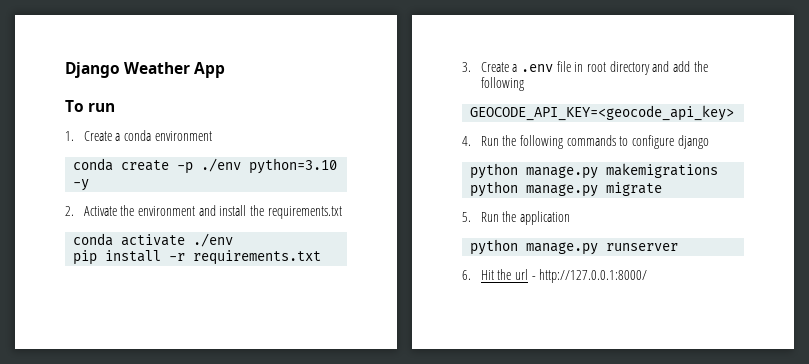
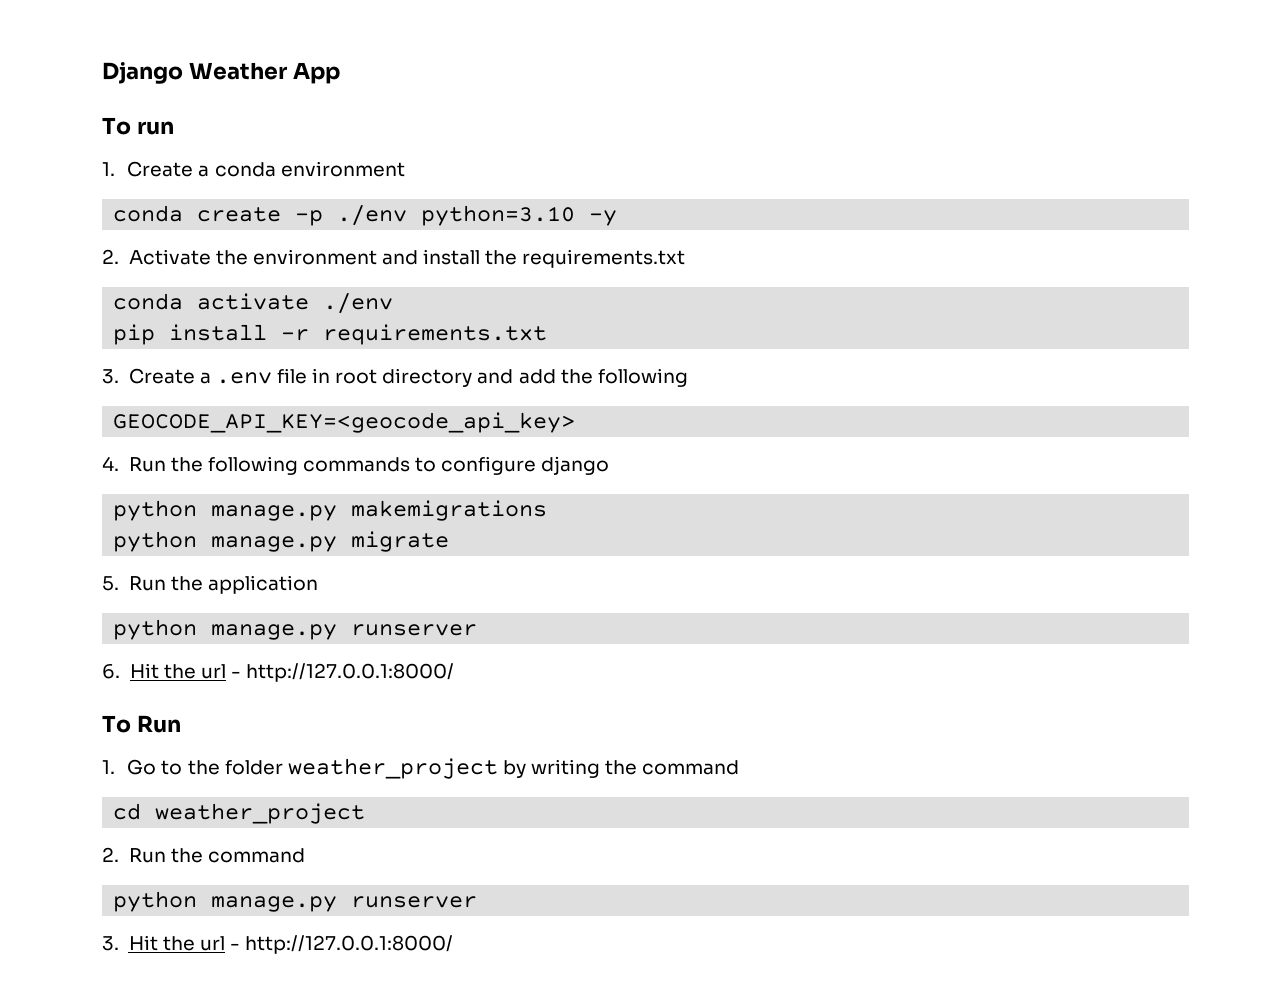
+ To Run
+ 1. Go to the folder weather_project by writing the command
+ cd weather_project
+ 2. Run the command
+ python manage.py runserver
+ 3. Hit the url - http://127.0.0.1:8000/

